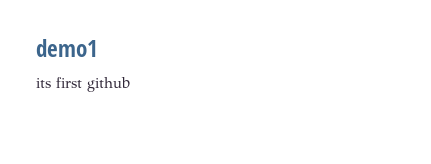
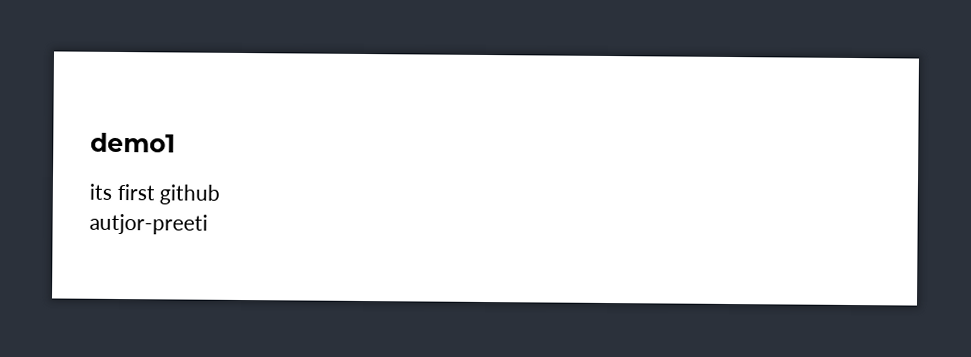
+ autjor-preeti

